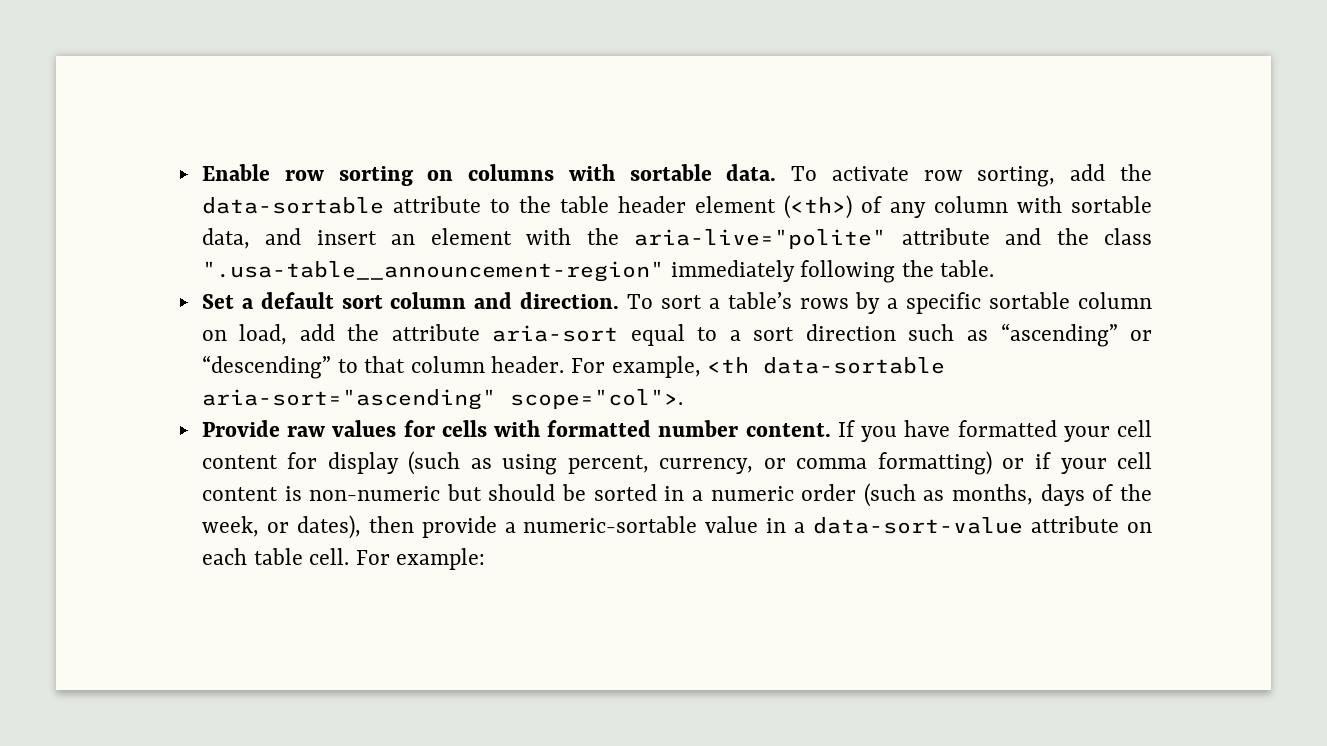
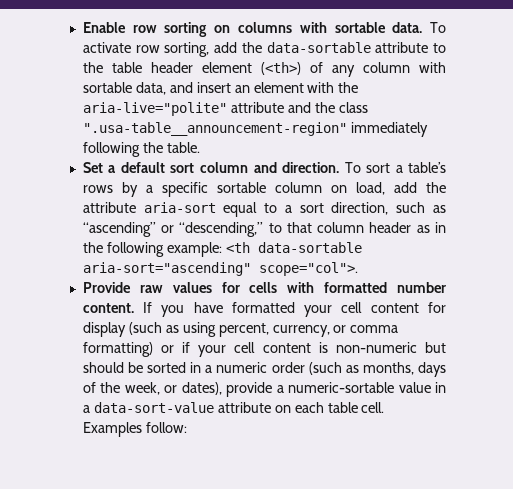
- To sort a table’s rows by a specific sortable column on load, add the attribute aria-sort equal to a sort direction such as “ascending” or “descending” to that column header. For example, <th data-sortable aria-sort="ascending" scope="col">.
+ To sort a table’s rows by a specific sortable column on load, add the attribute aria-sort equal to a sort direction, such as “ascending” or “descending,” to that column header as in the following example: <th data-sortable aria-sort="ascending" scope="col">.
- If you have formatted your cell content for display (such as using percent, currency, or comma formatting) or if your cell content is non-numeric but should be sorted in a numeric order (such as months, days of the week, or dates), then provide a numeric-sortable value in a data-sort-value attribute on each table cell.
+ If you have formatted your cell content for display (such as using percent, currency, or comma formatting) or if your cell content is non-numeric but should be sorted in a numeric order (such as months, days of the week, or dates), provide a numeric-sortable value in a data-sort-value attribute on each table cell.
- For example:
+ Examples follow:

